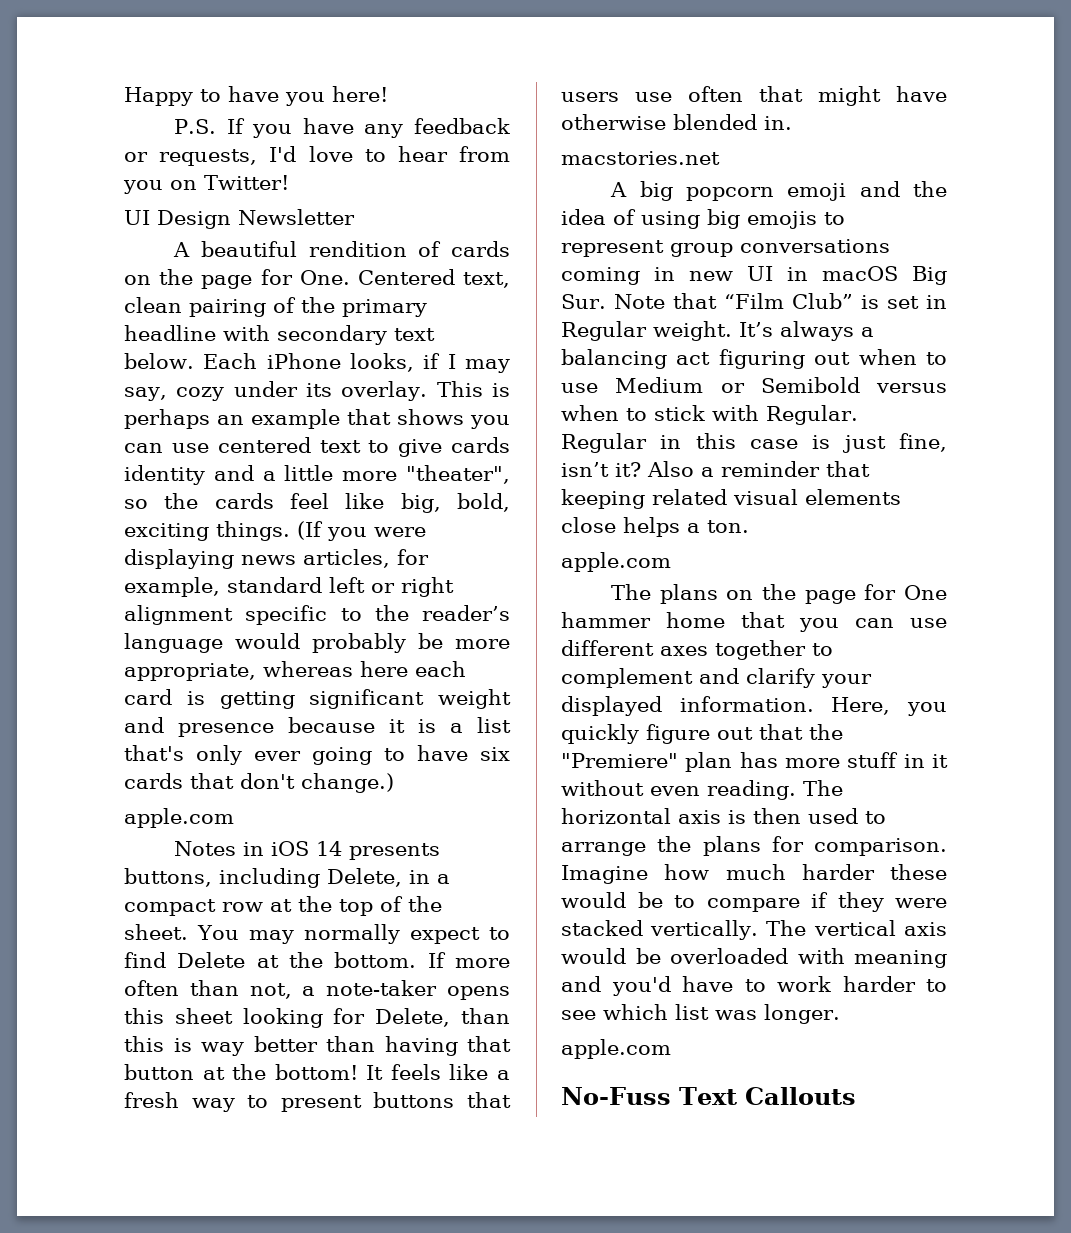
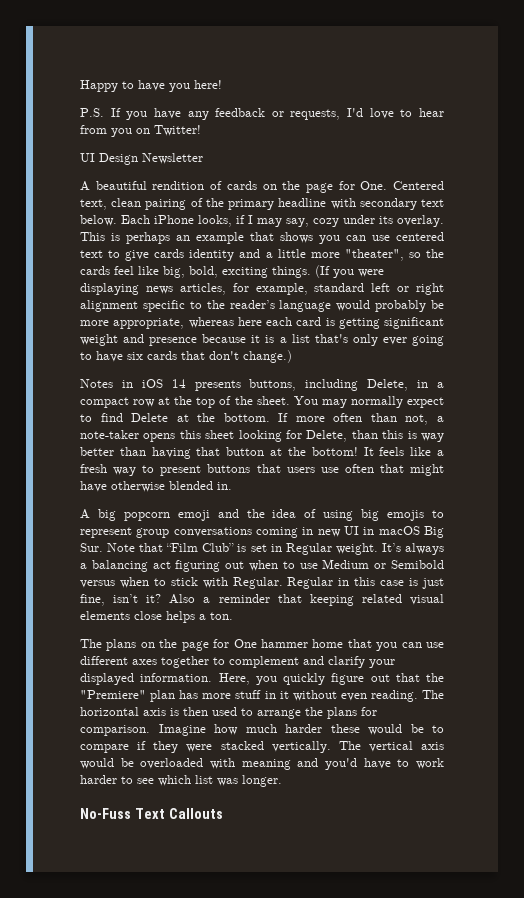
  (If you were displaying news articles, for example, standard left or right alignment specific to the reader’s language would probably be more appropriate, whereas here each card is getting significant weight and presence because it is a list that's only ever going to have six cards that don't change.)
- apple.com
- macstories.net
  Also a reminder that keeping related visual elements close helps a ton.
- apple.com
  The vertical axis would be overloaded with meaning and you'd have to work harder to see which list was longer.
- apple.com

